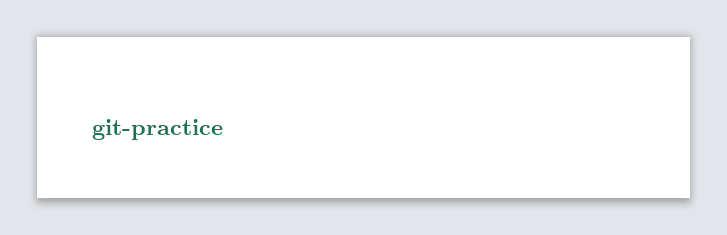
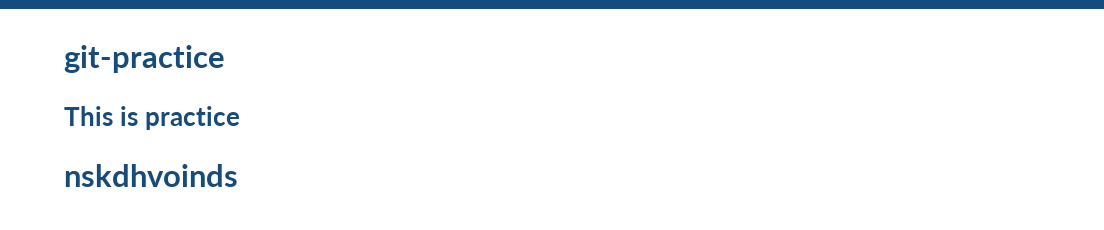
+ This is practice
+ nskdhvoinds

